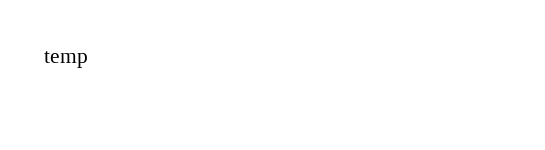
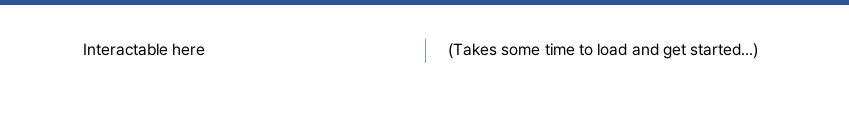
- temp
+ Interactable here
+ (Takes some time to load and get started...)

